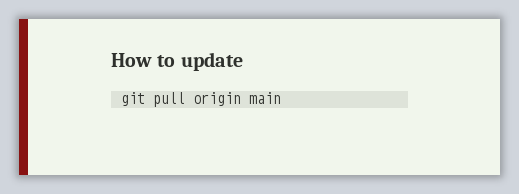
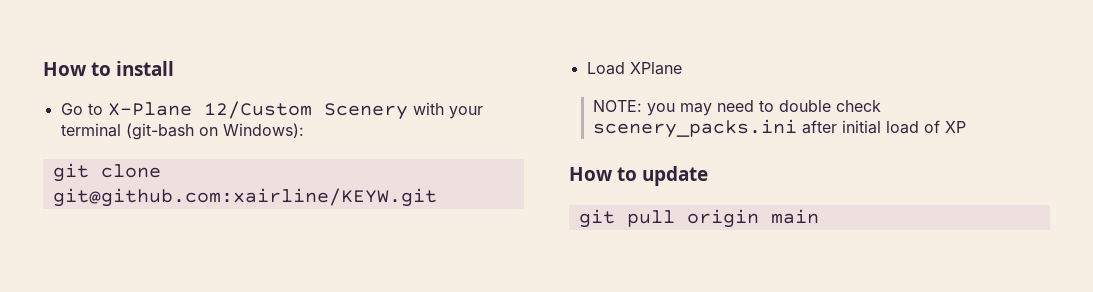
+ How to install
+ Go to X-Plane 12/Custom Scenery with your terminal (git-bash on Windows):
+ git clone git@github.com:xairline/KEYW.git
+ Load XPlane
+ NOTE: you may need to double check scenery_packs.ini after initial load of XP

